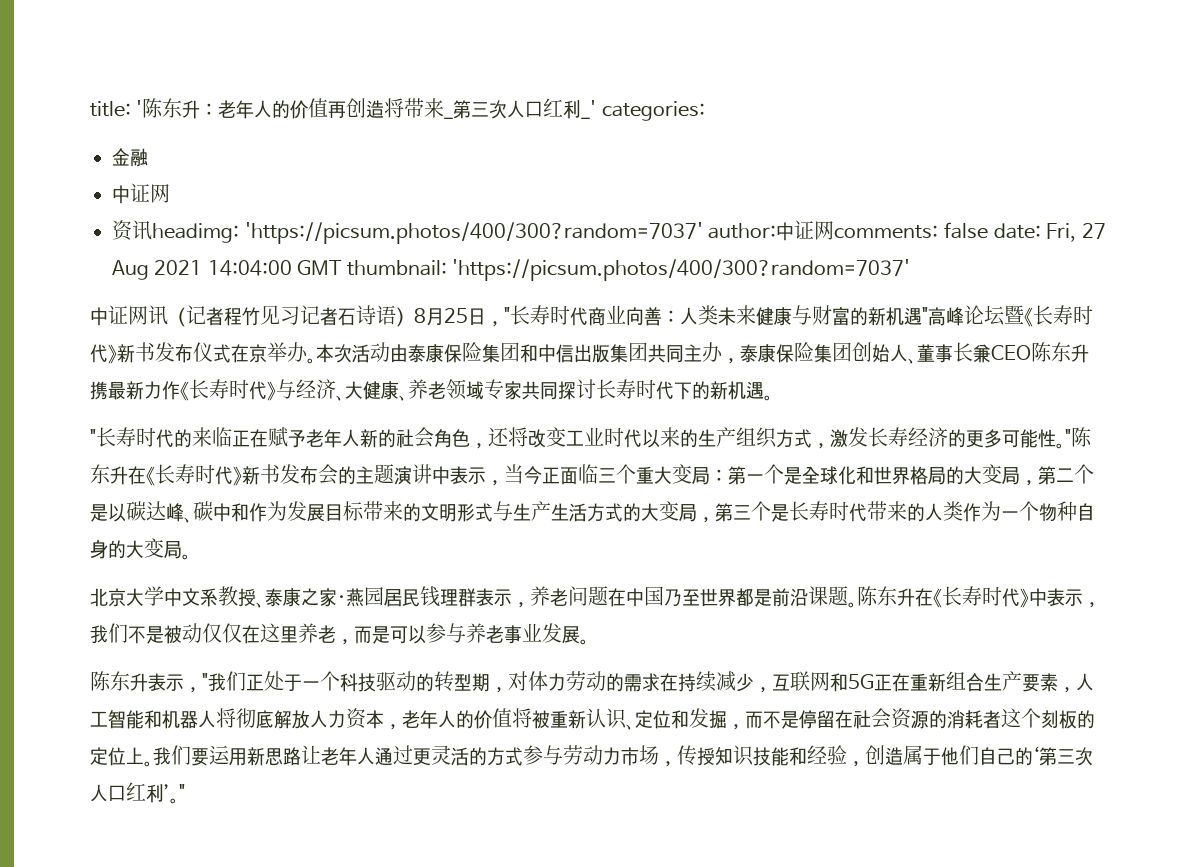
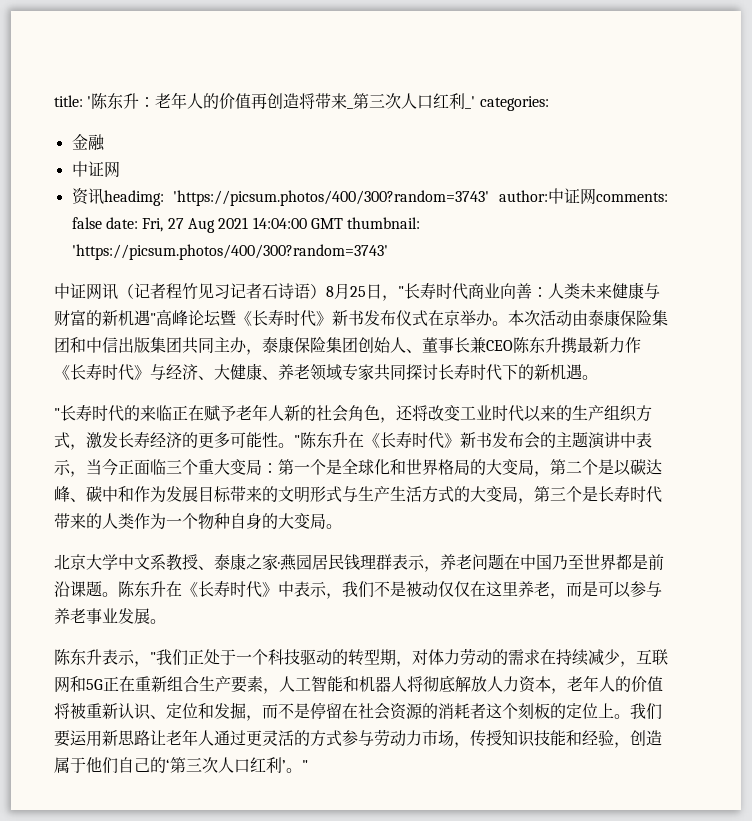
- 资讯headimg: 'https://picsum.photos/400/300?random=7037' author:中证网comments: false date: Fri, 27 Aug 2021 14:04:00 GMT thumbnail: 'https://picsum.photos/400/300?random=7037'
+ 资讯headimg: 'https://picsum.photos/400/300?random=3743' author:中证网comments: false date: Fri, 27 Aug 2021 14:04:00 GMT thumbnail: 'https://picsum.photos/400/300?random=3743'

